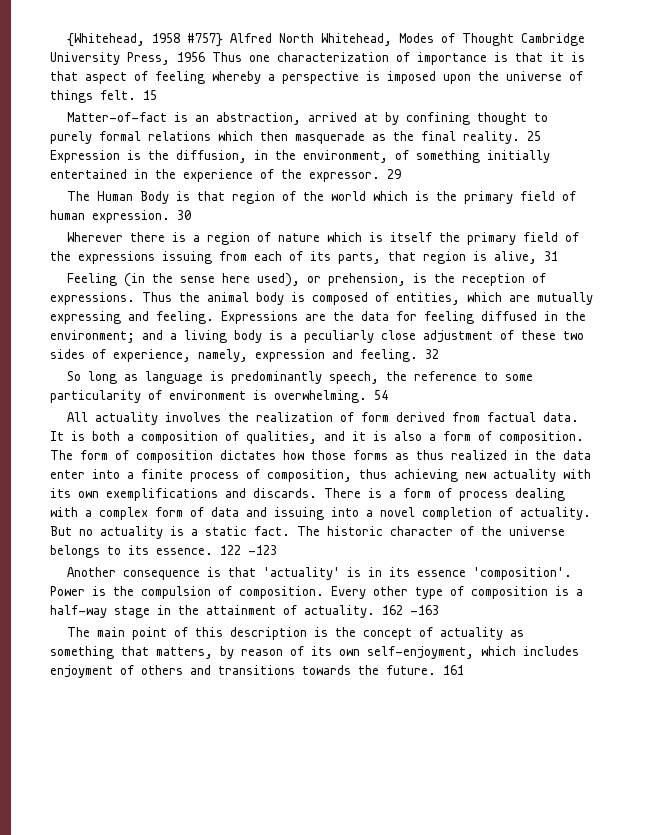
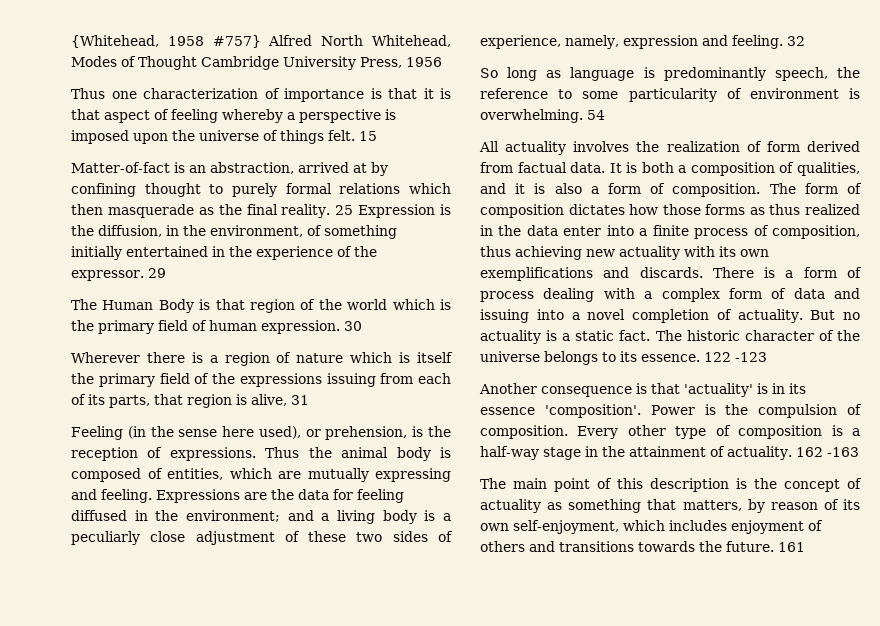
- {Whitehead, 1958 #757} Alfred North Whitehead, Modes of Thought Cambridge University Press, 1956 Thus one characterization of importance is that it is that aspect of feeling whereby a perspective is imposed upon the universe of things felt.
+ {Whitehead, 1958 #757} Alfred North Whitehead, Modes of Thought Cambridge University Press, 1956
+ Thus one characterization of importance is that it is that aspect of feeling whereby a perspective is imposed upon the universe of things felt.

